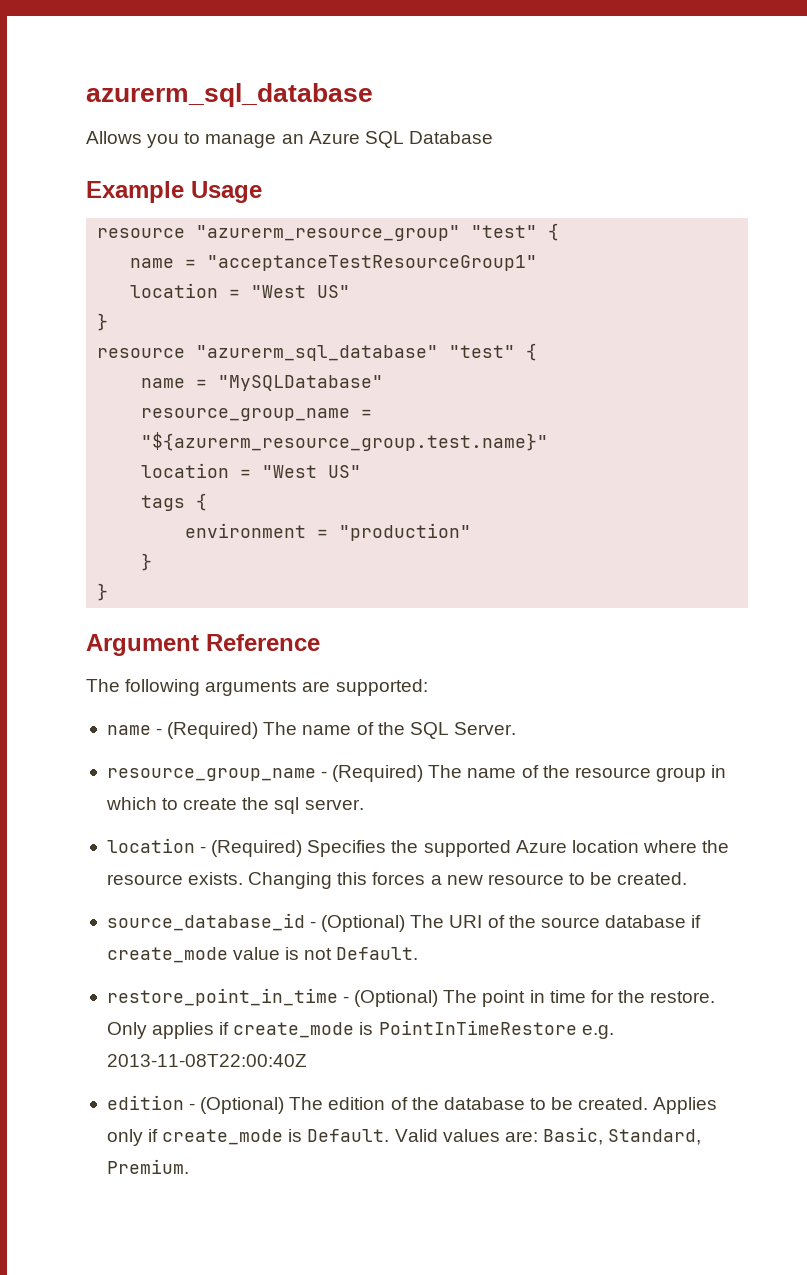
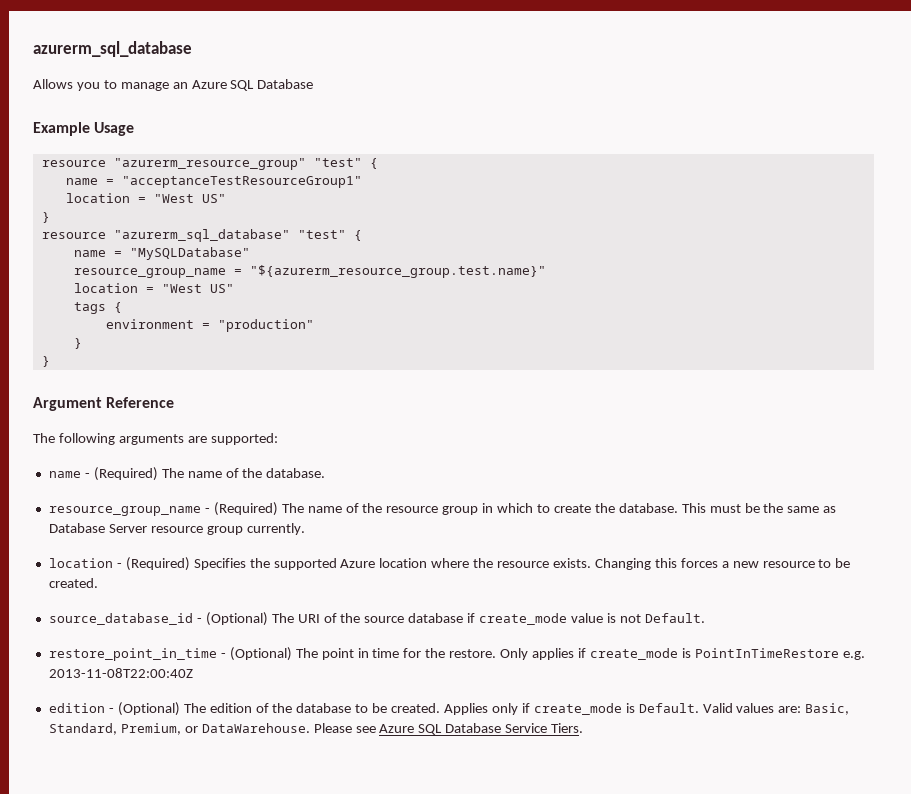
- name - (Required) The name of the SQL Server.
+ name - (Required) The name of the database.
- resource_group_name - (Required) The name of the resource group in which to create the sql server.
+ resource_group_name - (Required) The name of the resource group in which to create the database. This must be the same as Database Server resource group currently.
- Valid values are: Basic, Standard, Premium.
+ Valid values are: Basic, Standard, Premium, or DataWarehouse. Please see Azure SQL Database Service Tiers.

